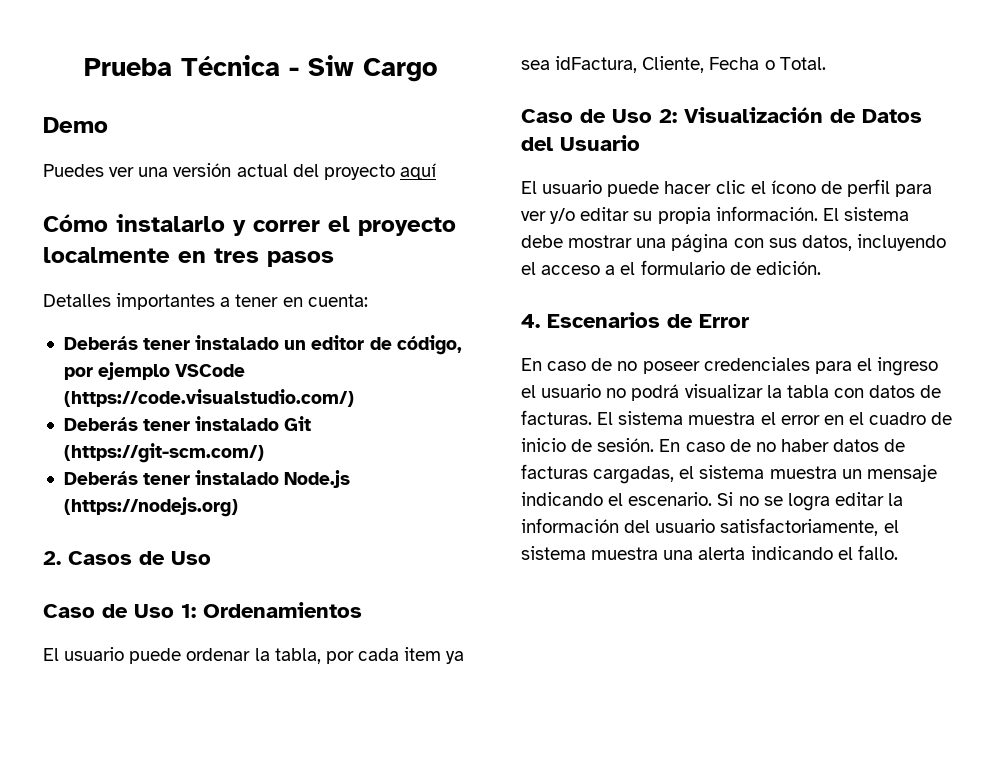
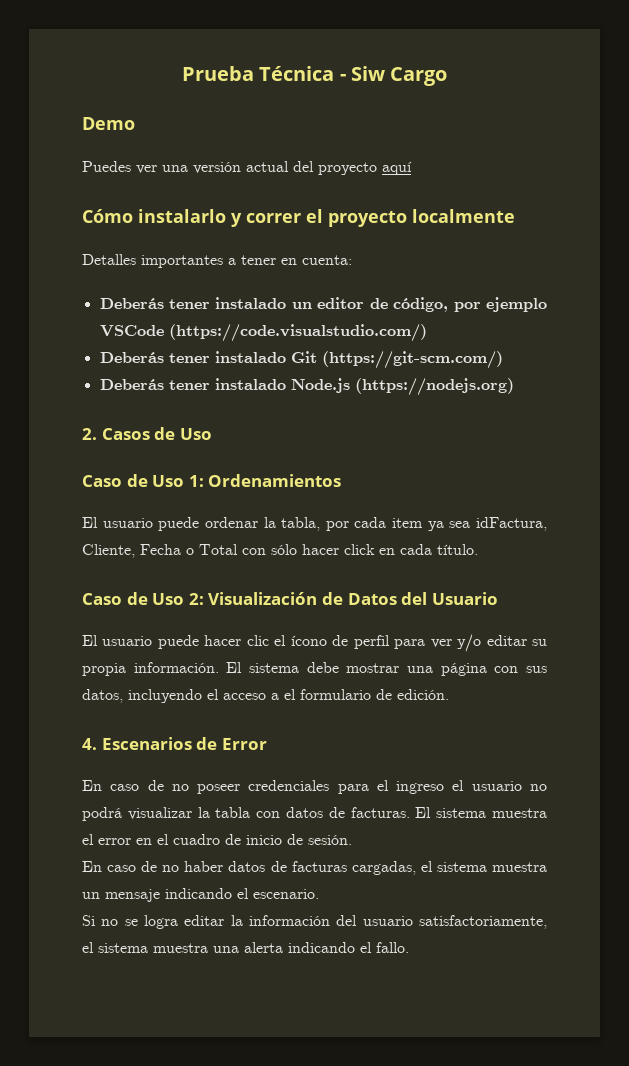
- Cómo instalarlo y correr el proyecto localmente en tres pasos
+ Cómo instalarlo y correr el proyecto localmente
- El usuario puede ordenar la tabla, por cada item ya sea idFactura, Cliente, Fecha o Total.
+ El usuario puede ordenar la tabla, por cada item ya sea idFactura, Cliente, Fecha o Total con sólo hacer click en cada título.
- El sistema muestra el error en el cuadro de inicio de sesión. En caso de no haber datos de facturas cargadas, el sistema muestra un mensaje indicando el escenario. Si no se logra editar la información del usuario satisfactoriamente, el sistema muestra una alerta indicando el fallo.
+ El sistema muestra el error en el cuadro de inicio de sesión.
+ En caso de no haber datos de facturas cargadas, el sistema muestra un mensaje indicando el escenario.
+ Si no se logra editar la información del usuario satisfactoriamente, el sistema muestra una alerta indicando el fallo.

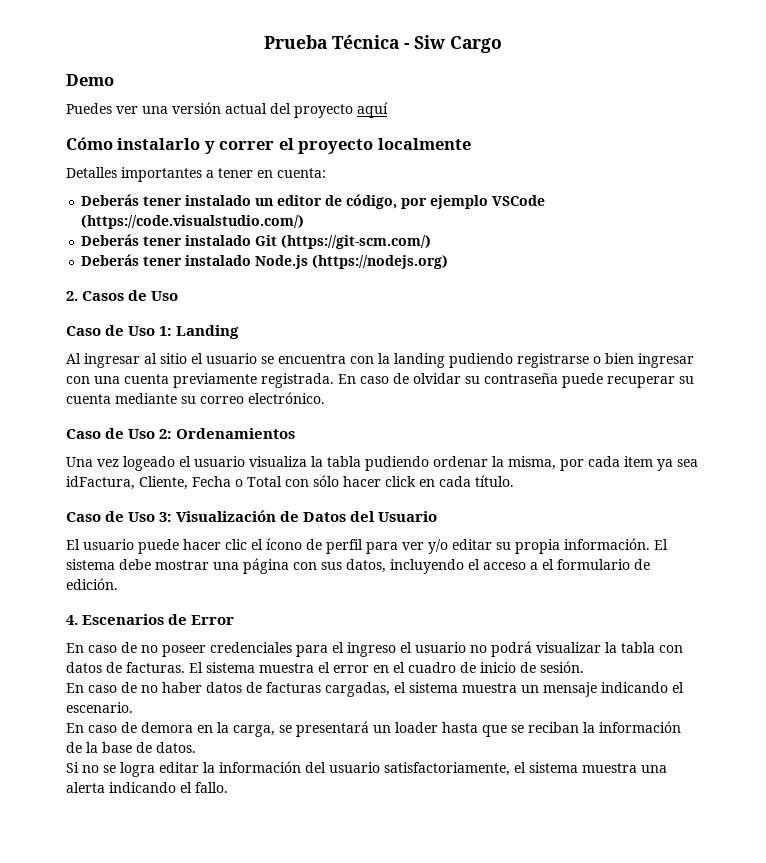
- Caso de Uso 1: Ordenamientos
- El usuario puede ordenar la tabla, por cada item ya sea idFactura, Cliente, Fecha o Total con sólo hacer click en cada título.
+ Caso de Uso 1: Landing
+ Al ingresar al sitio el usuario se encuentra con la landing pudiendo registrarse o bien ingresar con una cuenta previamente registrada. En caso de olvidar su contraseña puede recuperar su cuenta mediante su correo electrónico.
+ Caso de Uso 2: Ordenamientos
+ Una vez logeado el usuario visualiza la tabla pudiendo ordenar la misma, por cada item ya sea idFactura, Cliente, Fecha o Total con sólo hacer click en cada título.
- Caso de Uso 2: Visualización de Datos del Usuario
+ Caso de Uso 3: Visualización de Datos del Usuario
+ En caso de demora en la carga, se presentará un loader hasta que se reciban la información de la base de datos.

